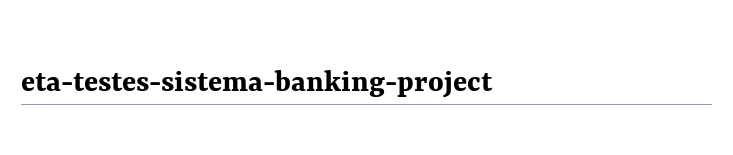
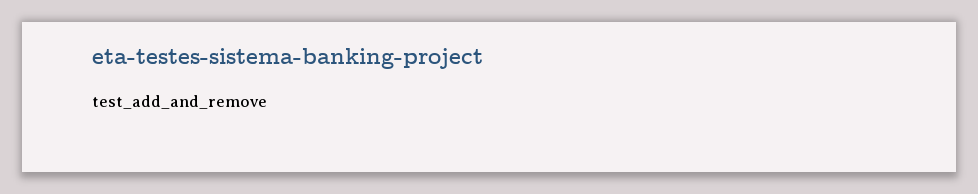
+ test_add_and_remove

